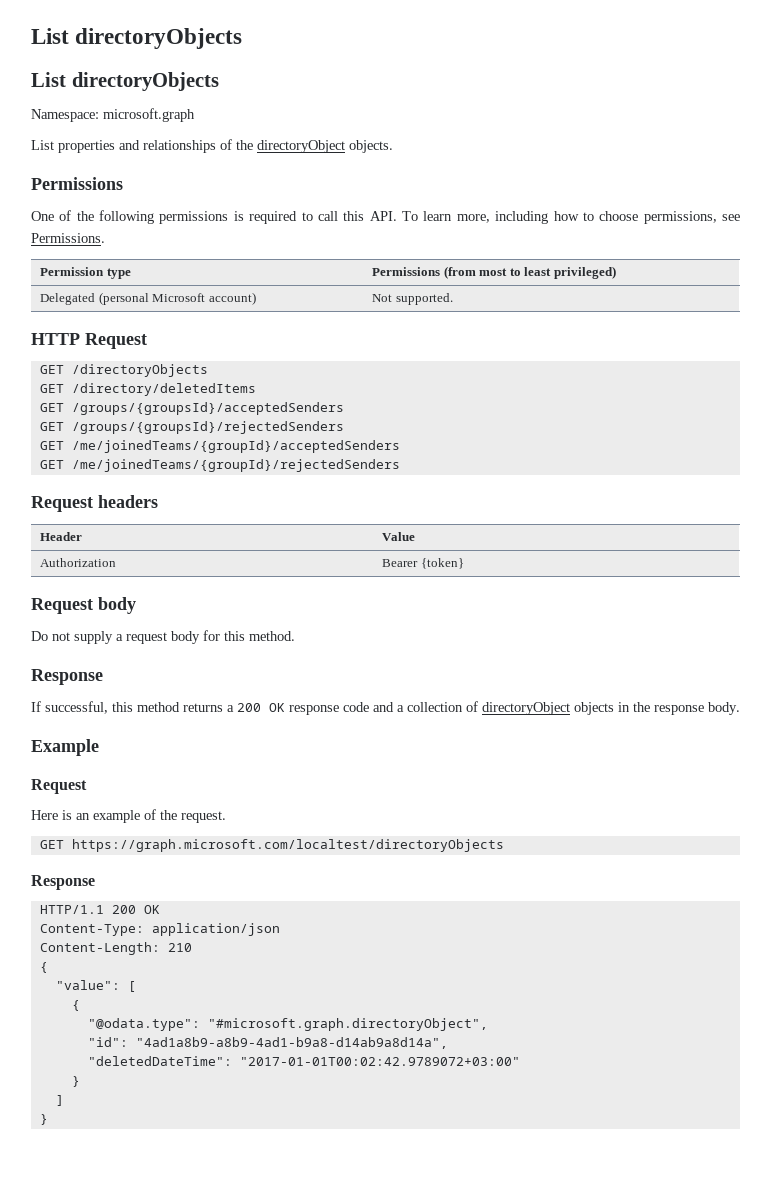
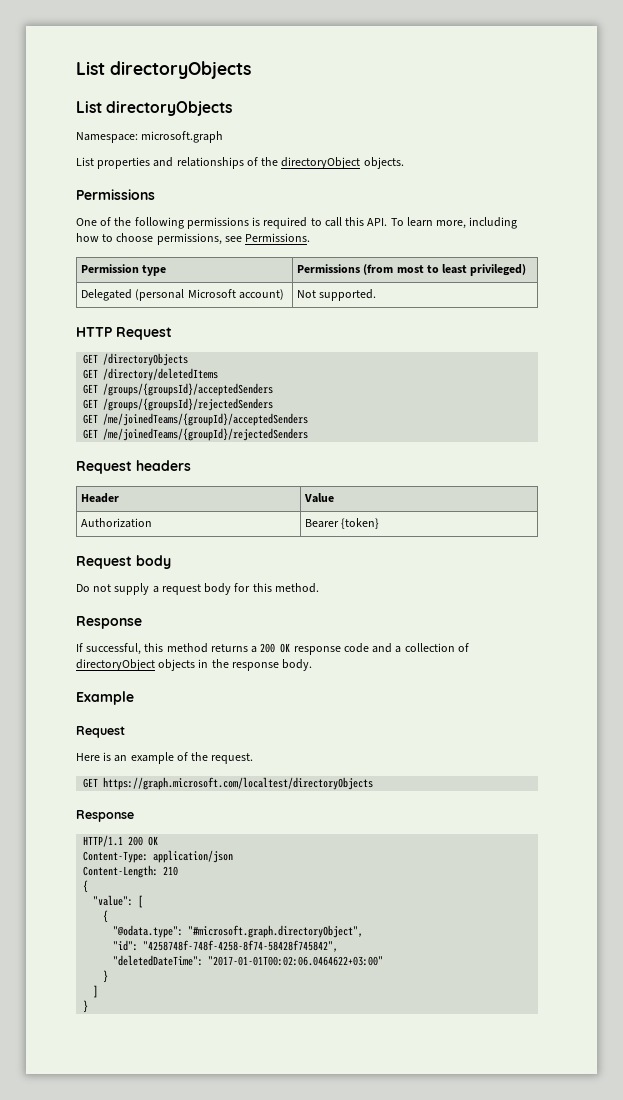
- "id": "4ad1a8b9-a8b9-4ad1-b9a8-d14ab9a8d14a",
+ "id": "4258748f-748f-4258-8f74-58428f745842",
- "deletedDateTime": "2017-01-01T00:02:42.9789072+03:00"
+ "deletedDateTime": "2017-01-01T00:02:06.0464622+03:00"

